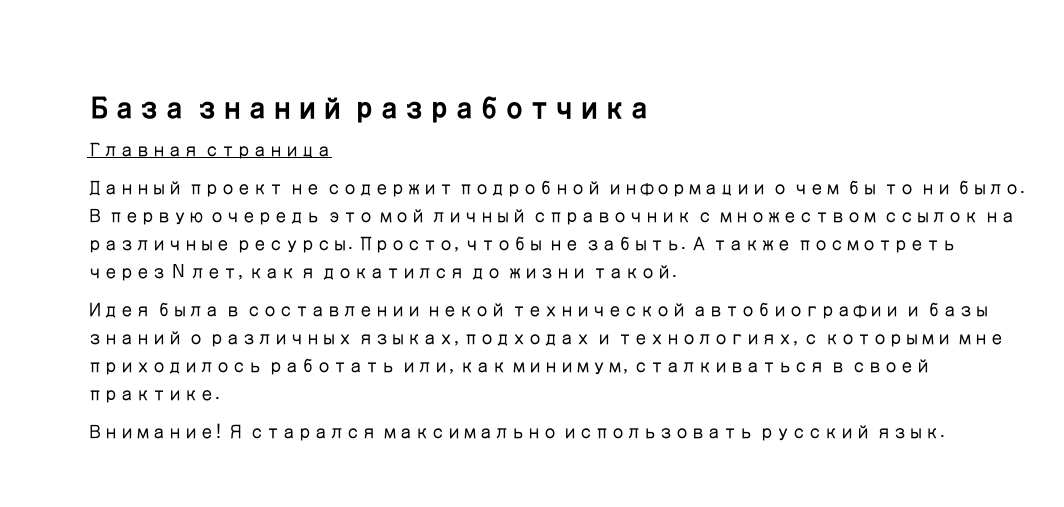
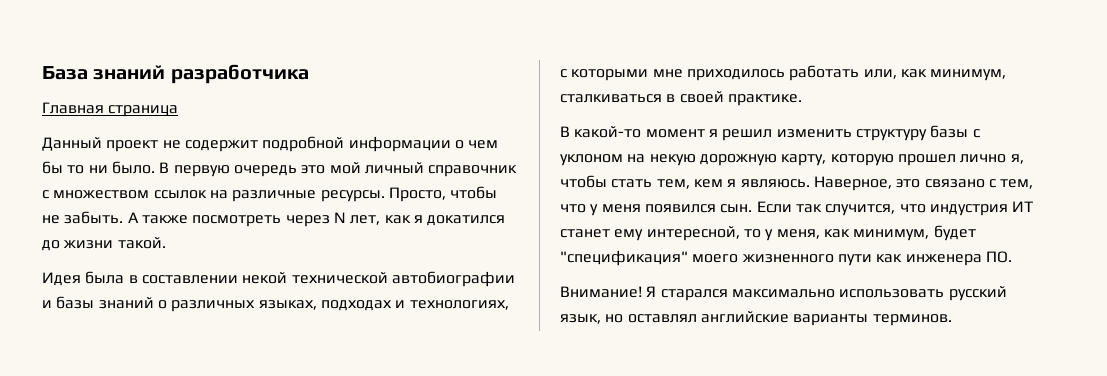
+ В какой-то момент я решил изменить структуру базы с уклоном на некую дорожную карту, которую прошел лично я, чтобы стать тем, кем я являюсь. Наверное, это связано с тем, что у меня появился сын. Если так случится, что индустрия ИТ станет ему интересной, то у меня, как минимум, будет "спецификация" моего жизненного пути как инженера ПО.
- Я старался максимально использовать русский язык.
+ Я старался максимально использовать русский язык, но оставлял английские варианты терминов.

